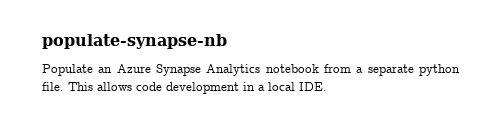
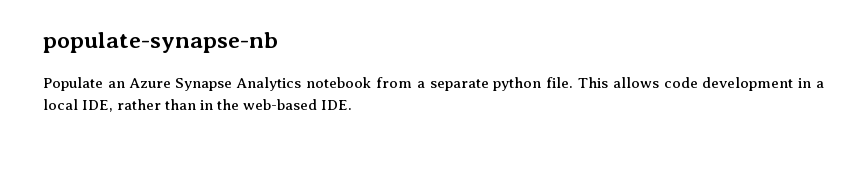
- This allows code development in a local IDE.
+ This allows code development in a local IDE, rather than in the web-based IDE.

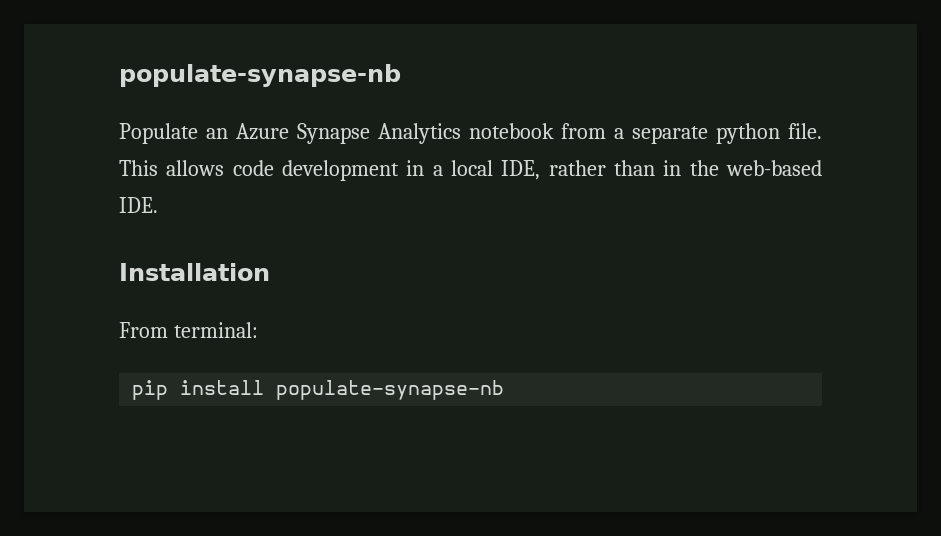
+ Installation
+ From terminal:
+ pip install populate-synapse-nb

